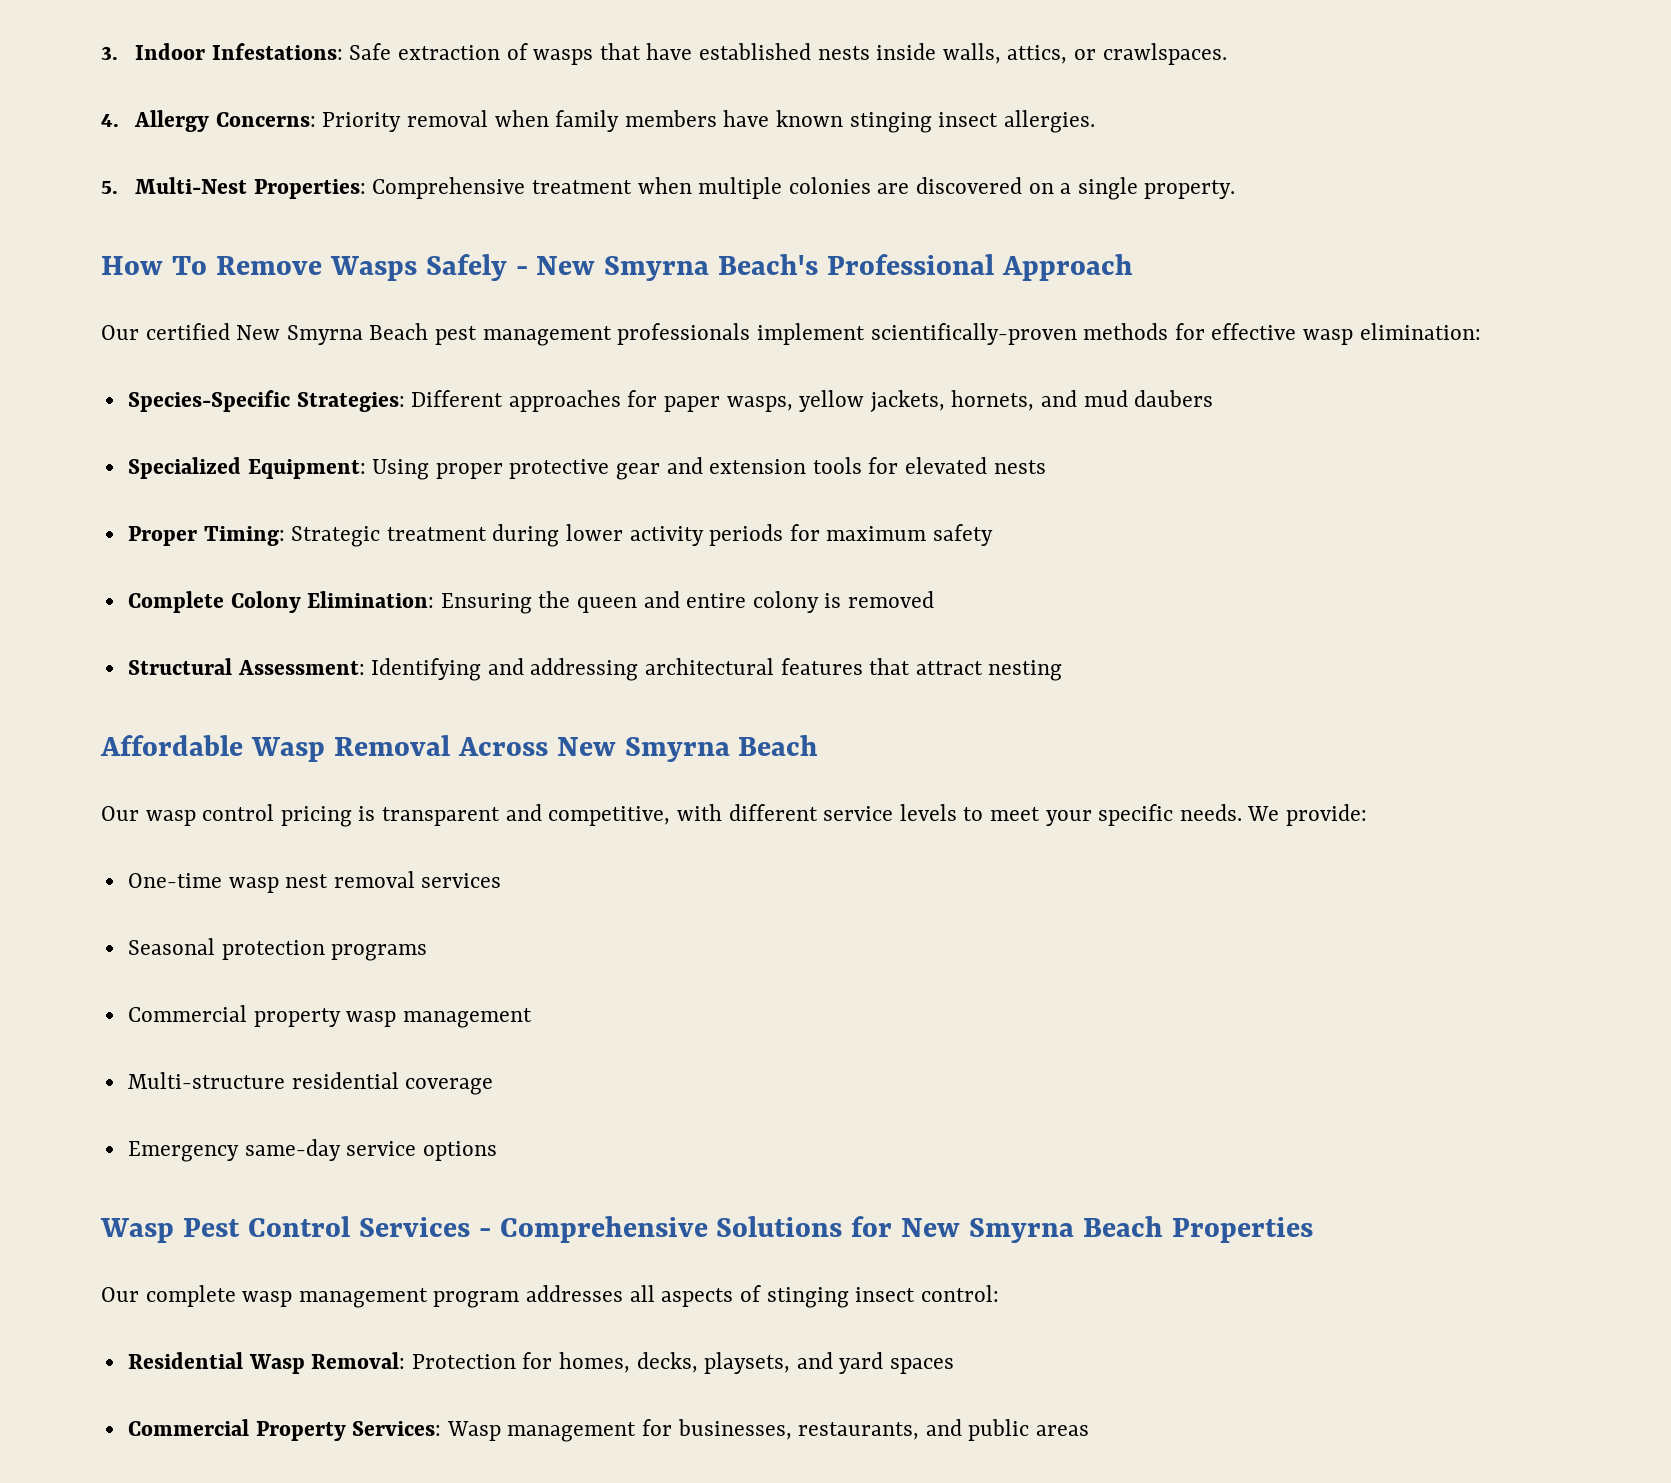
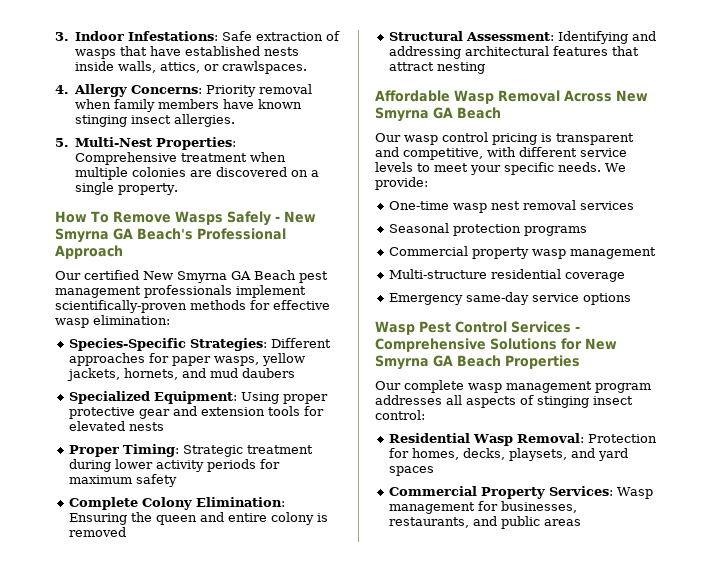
- How To Remove Wasps Safely - New Smyrna Beach's Professional Approach
+ How To Remove Wasps Safely - New Smyrna GA Beach's Professional Approach
- Our certified New Smyrna Beach pest management professionals implement scientifically-proven methods for effective wasp elimination:
+ Our certified New Smyrna GA Beach pest management professionals implement scientifically-proven methods for effective wasp elimination:
- Affordable Wasp Removal Across New Smyrna Beach
+ Affordable Wasp Removal Across New Smyrna GA Beach
- Wasp Pest Control Services - Comprehensive Solutions for New Smyrna Beach Properties
+ Wasp Pest Control Services - Comprehensive Solutions for New Smyrna GA Beach Properties

